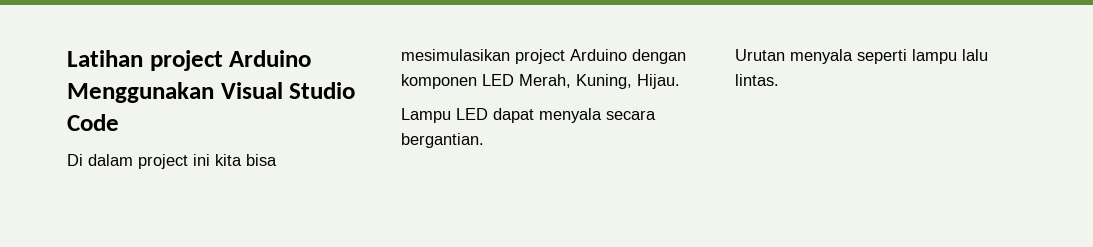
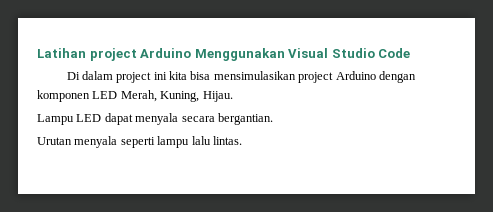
- Di dalam project ini kita bisa mesimulasikan project Arduino dengan komponen LED Merah, Kuning, Hijau.
+ Di dalam project ini kita bisa mensimulasikan project Arduino dengan komponen LED Merah, Kuning, Hijau.

